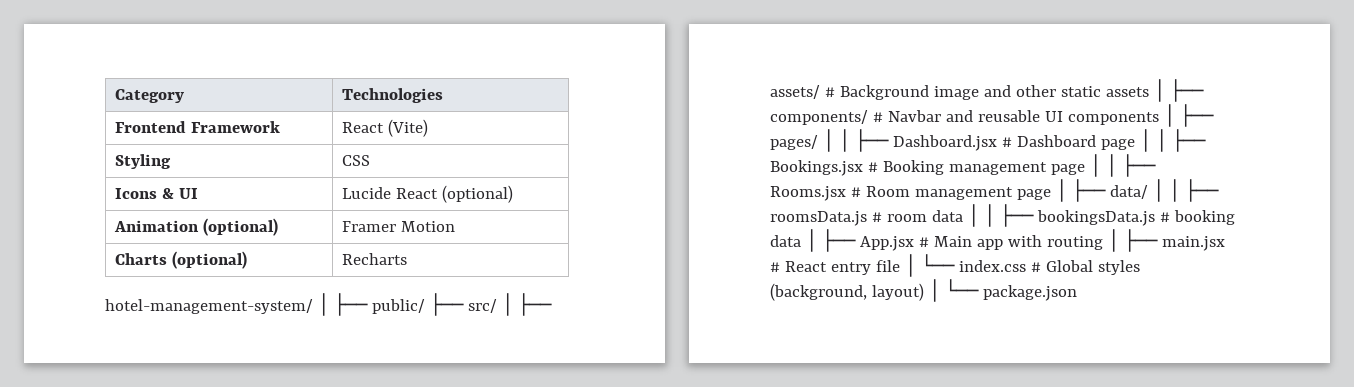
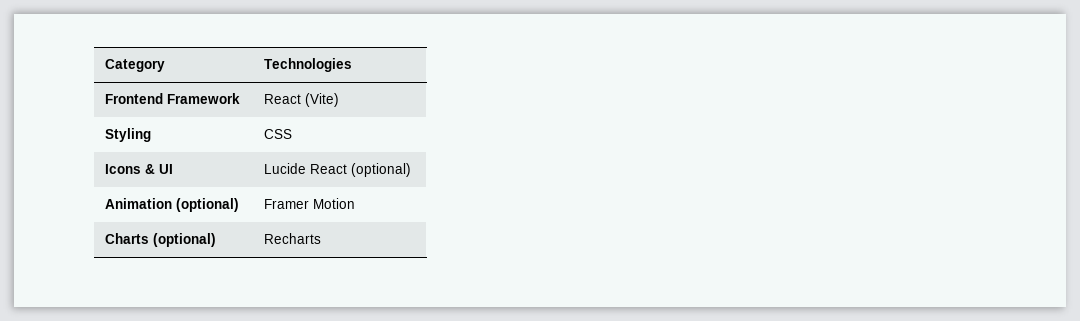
- hotel-management-system/ │ ├── public/ ├── src/ │ ├── assets/ # Background image and other static assets │ ├── components/ # Navbar and reusable UI components │ ├── pages/ │ │ ├── Dashboard.jsx # Dashboard page │ │ ├── Bookings.jsx # Booking management page │ │ ├── Rooms.jsx # Room management page │ ├── data/ │ │ ├── roomsData.js # room data │ │ ├── bookingsData.js # booking data │ ├── App.jsx # Main app with routing │ ├── main.jsx # React entry file │ └── index.css # Global styles (background, layout) │ └── package.json

